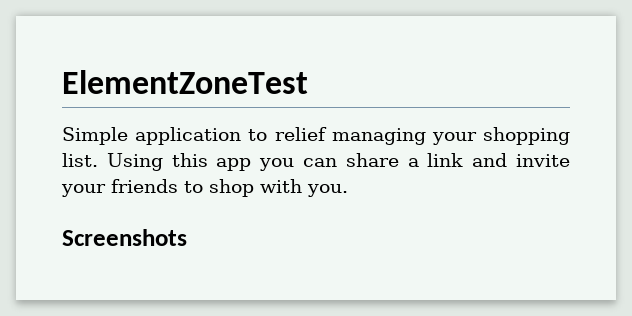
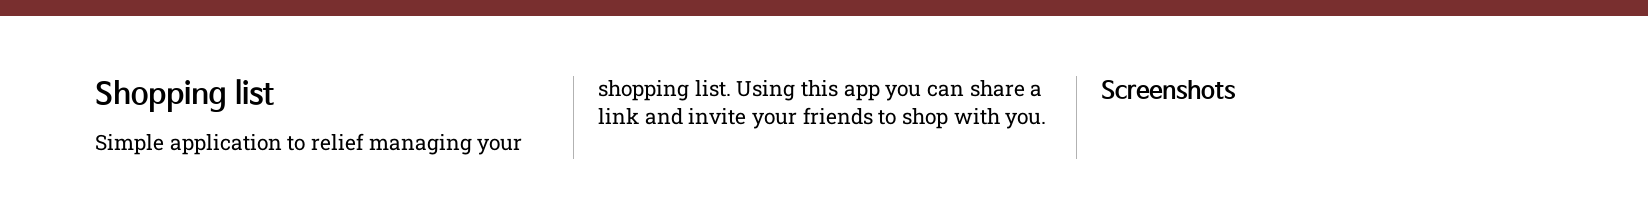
- ElementZoneTest
+ Shopping list

